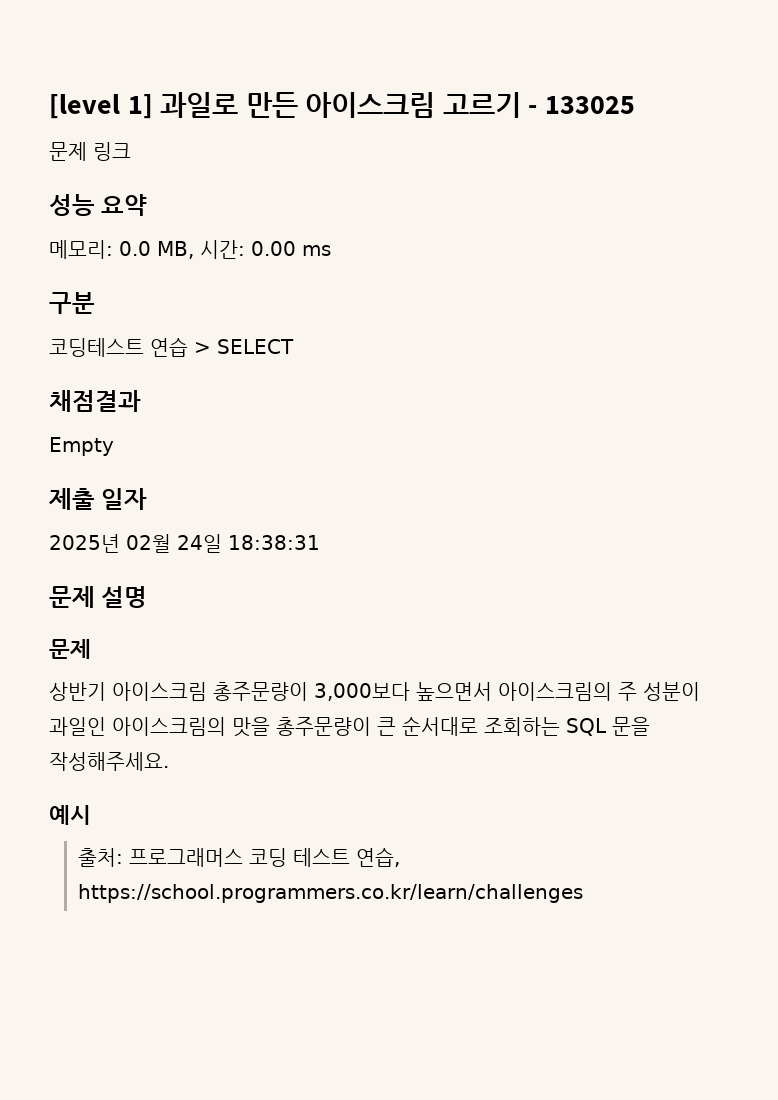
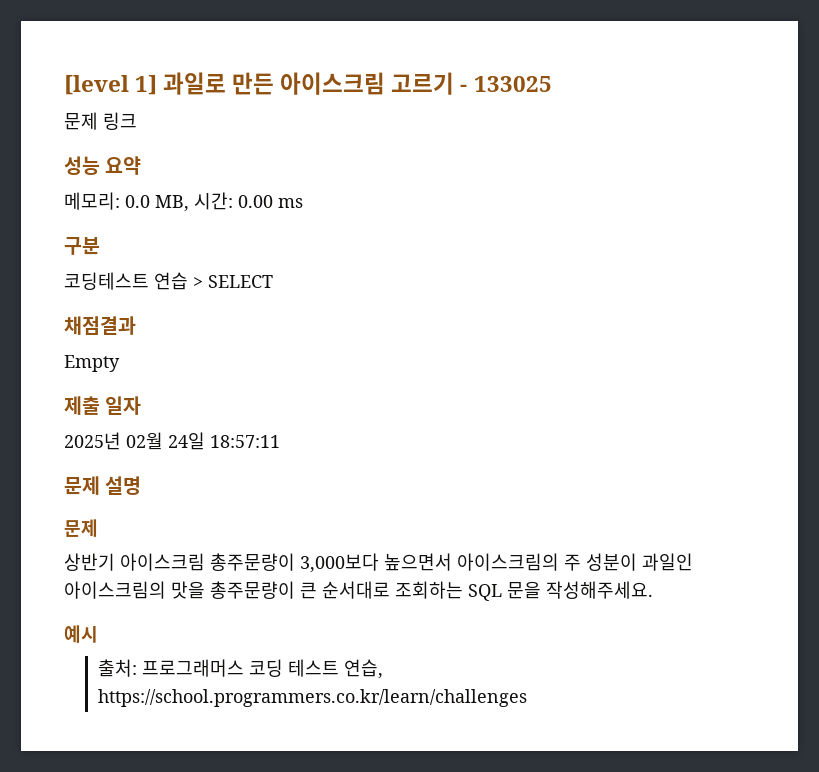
- 2025년 02월 24일 18:38:31
+ 2025년 02월 24일 18:57:11

